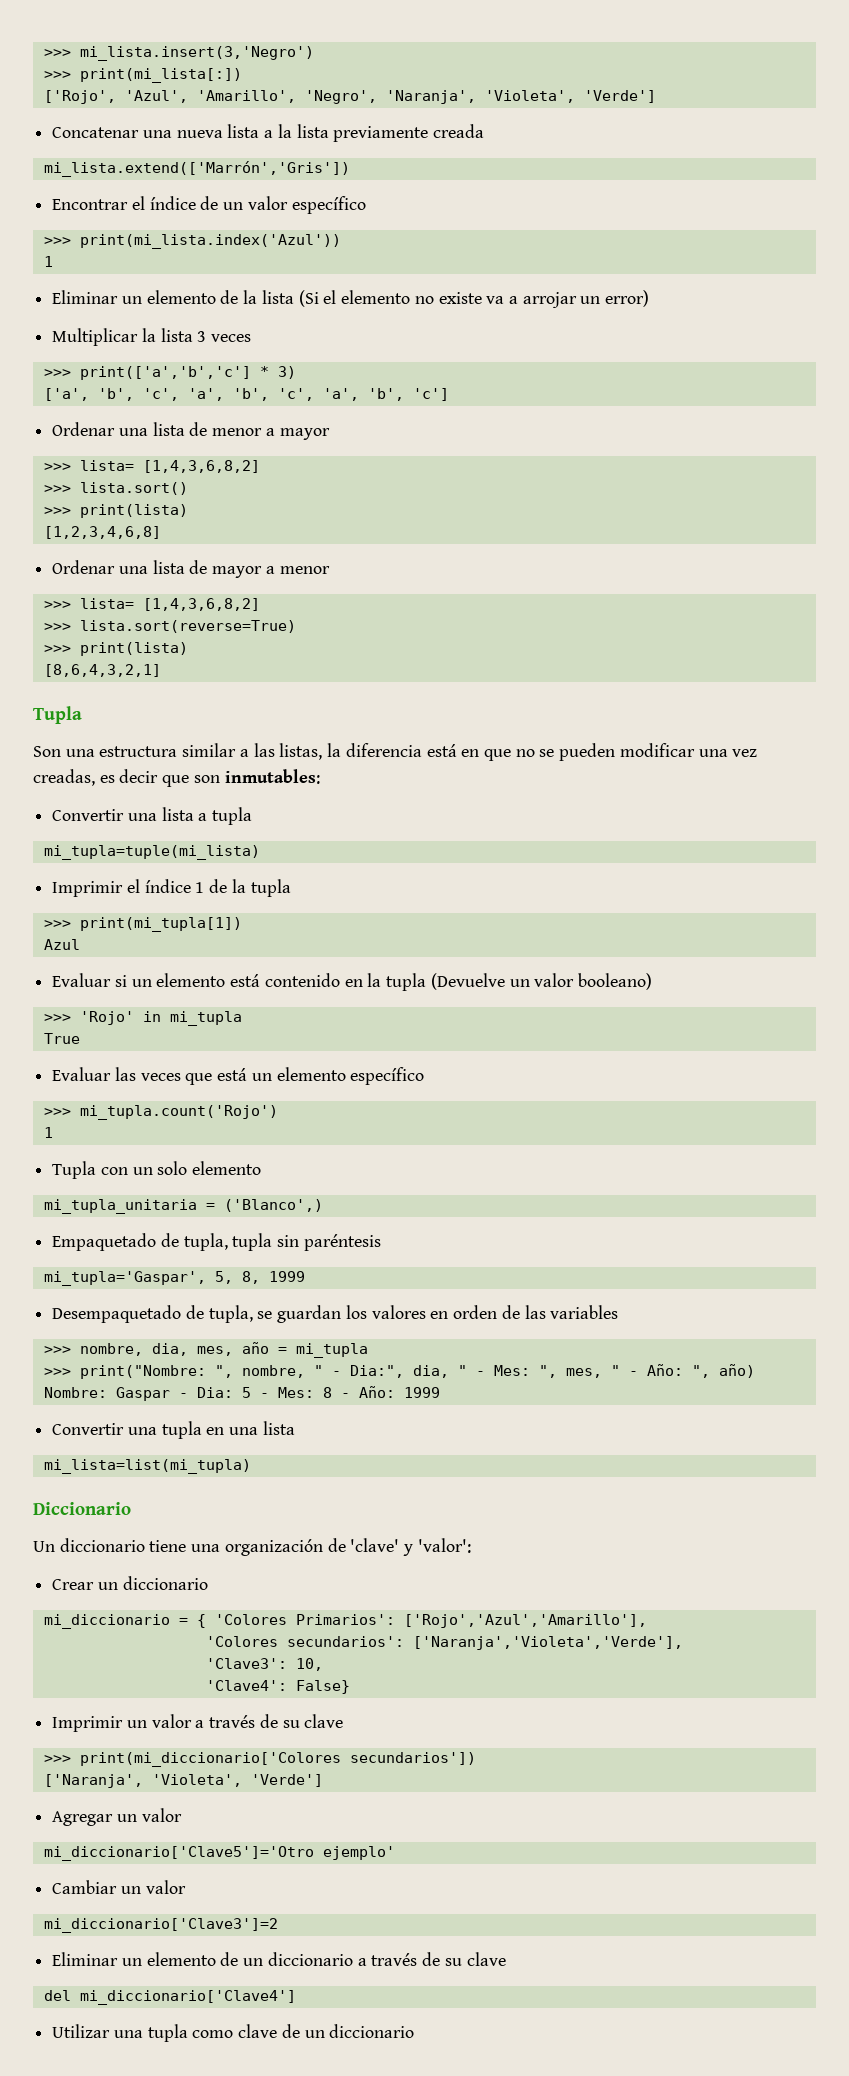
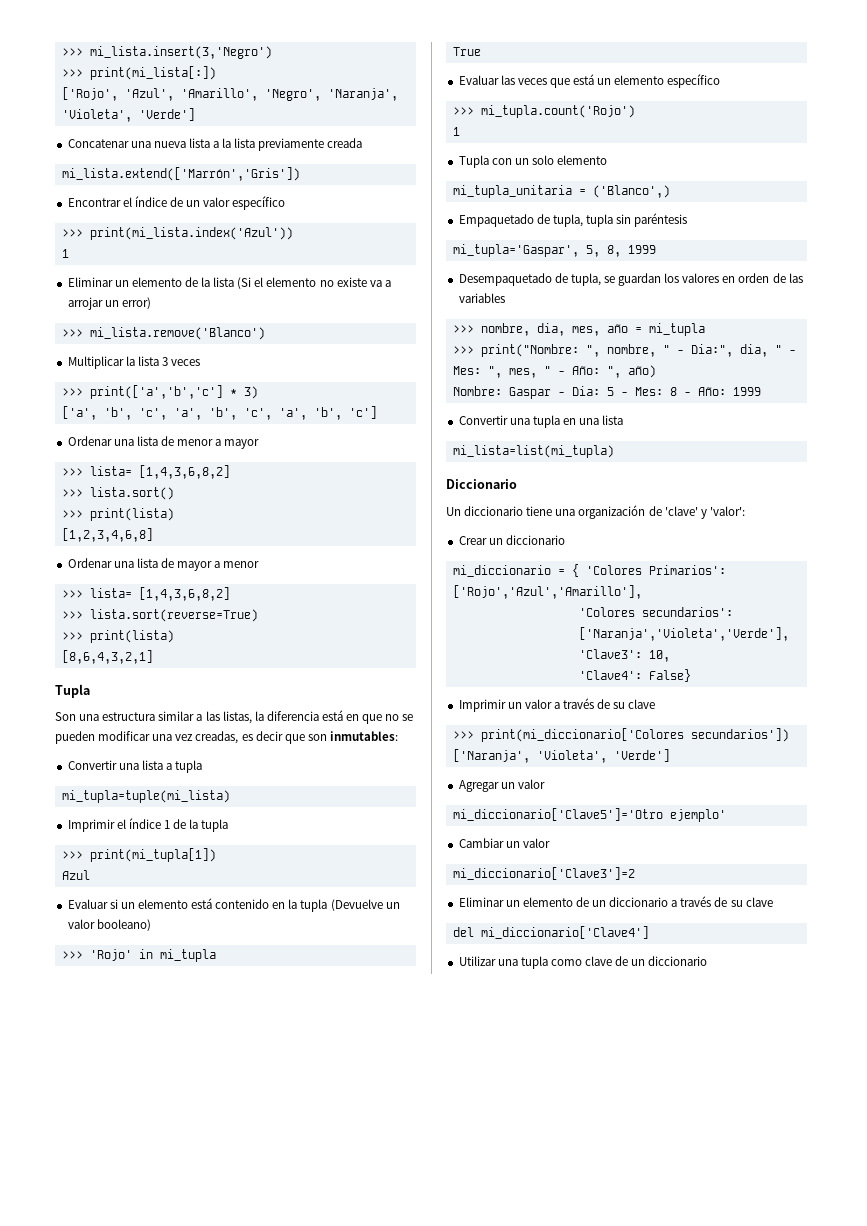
+ >>> mi_lista.remove('Blanco')

